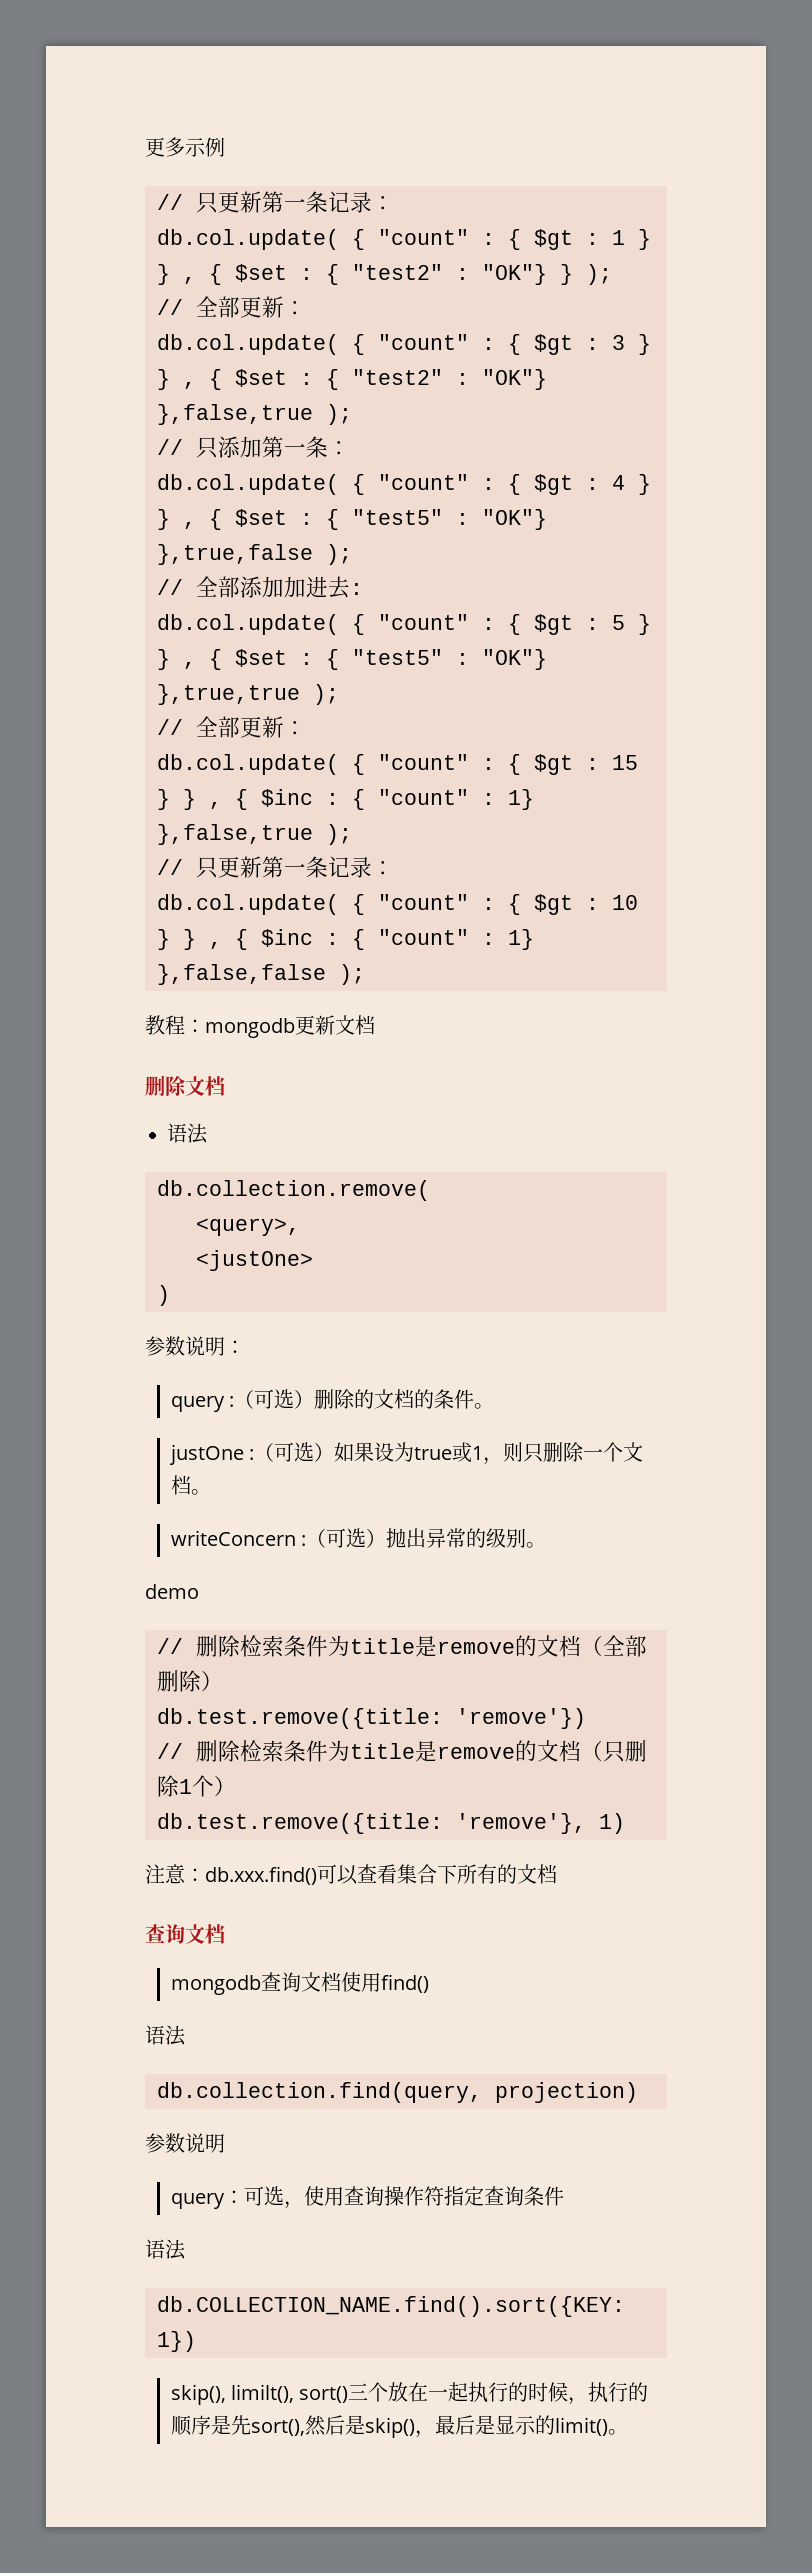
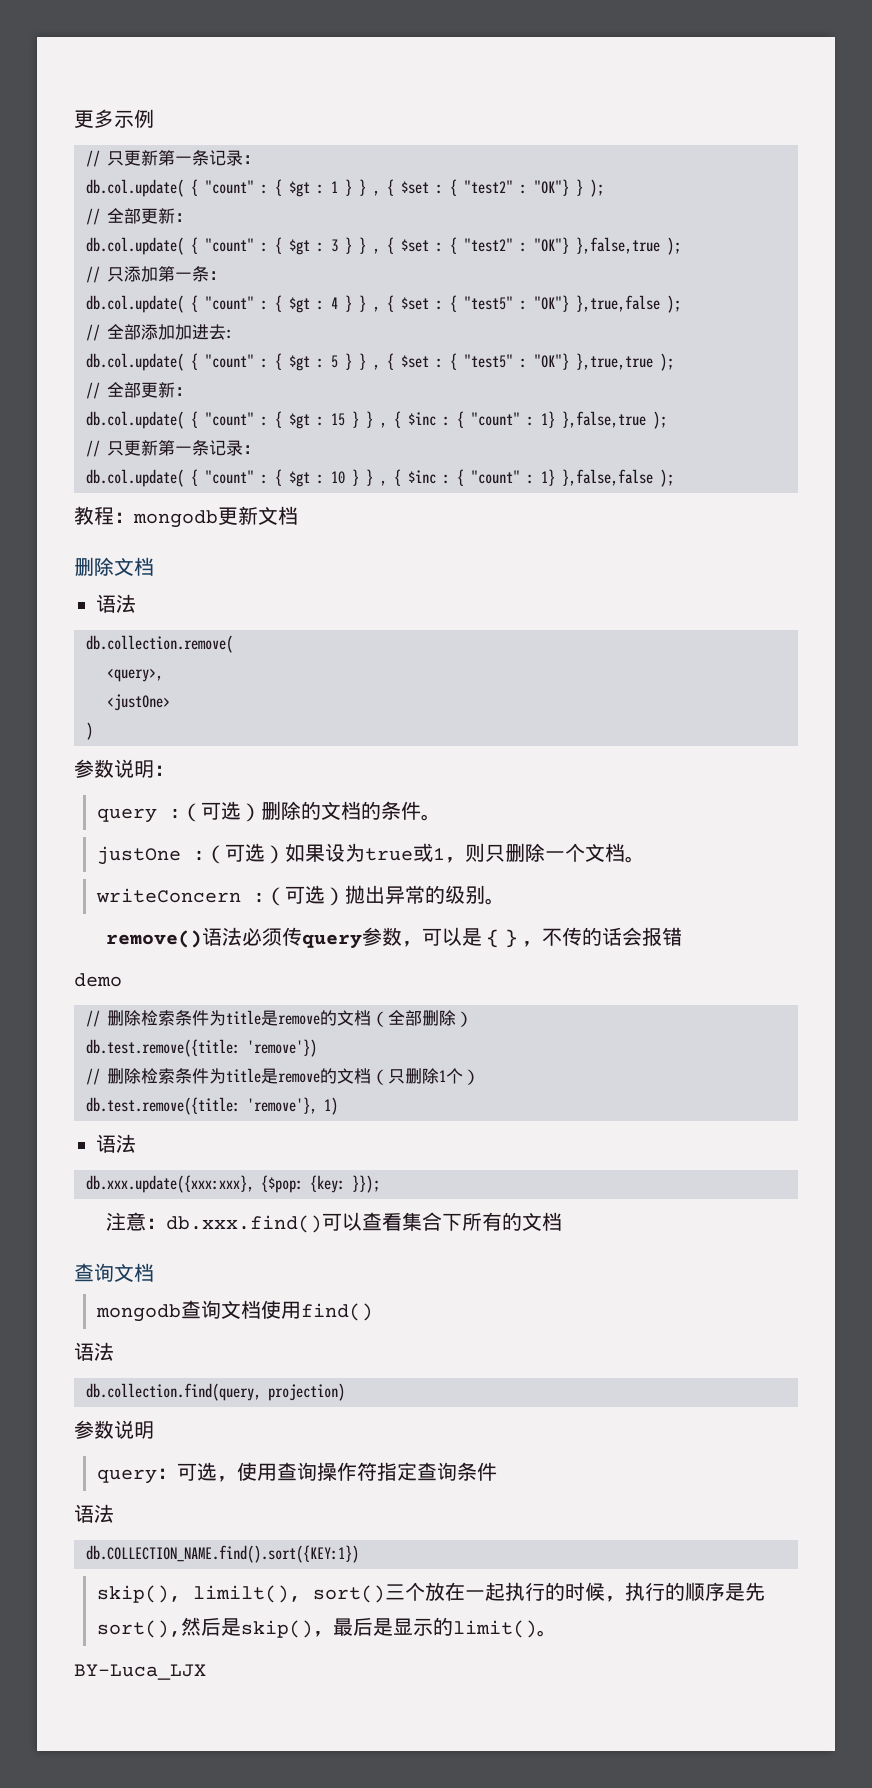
+ remove()语法必须传query参数，可以是｛｝，不传的话会报错
  db.test.remove({title: 'remove'}, 1)
+ 语法
+ db.xxx.update({xxx:xxx}, {$pop: {key: }});
+ BY-Luca_LJX

